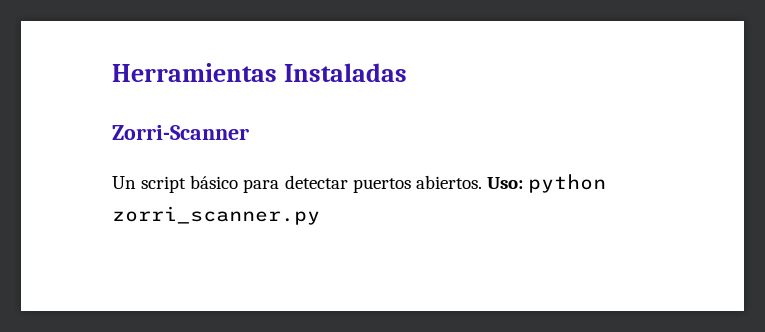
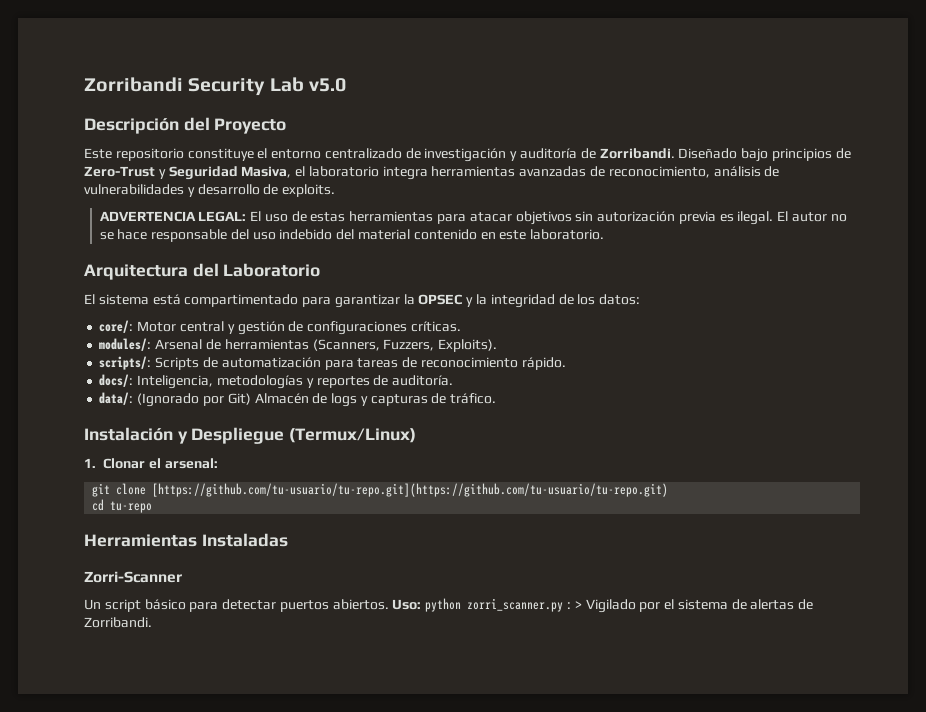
+ Zorribandi Security Lab v5.0
+ Descripción del Proyecto
+ Este repositorio constituye el entorno centralizado de investigación y auditoría de Zorribandi. Diseñado bajo principios de Zero-Trust y Seguridad Masiva, el laboratorio integra herramientas avanzadas de reconocimiento, análisis de vulnerabilidades y desarrollo de exploits.
+ ADVERTENCIA LEGAL: El uso de estas herramientas para atacar objetivos sin autorización previa es ilegal. El autor no se hace responsable del uso indebido del material contenido en este laboratorio.
+ Arquitectura del Laboratorio
+ El sistema está compartimentado para garantizar la OPSEC y la integridad de los datos:
+ core/: Motor central y gestión de configuraciones críticas.
+ modules/: Arsenal de herramientas (Scanners, Fuzzers, Exploits).
+ scripts/: Scripts de automatización para tareas de reconocimiento rápido.
+ docs/: Inteligencia, metodologías y reportes de auditoría.
+ data/: (Ignorado por Git) Almacén de logs y capturas de tráfico.
+ Instalación y Despliegue (Termux/Linux)
+ 1. Clonar el arsenal:
+ git clone [https://github.com/tu-usuario/tu-repo.git](https://github.com/tu-usuario/tu-repo.git)
+ cd tu-repo
- Uso: python zorri_scanner.py
+ Uso: python zorri_scanner.py : > Vigilado por el sistema de alertas de Zorribandi.

